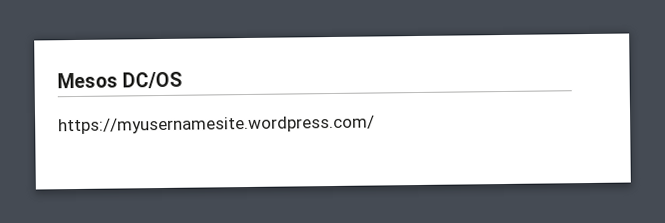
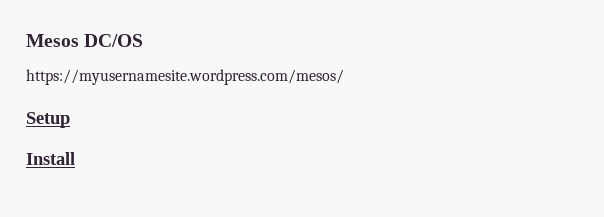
- https://myusernamesite.wordpress.com/
+ https://myusernamesite.wordpress.com/mesos/
+ Setup
+ Install

